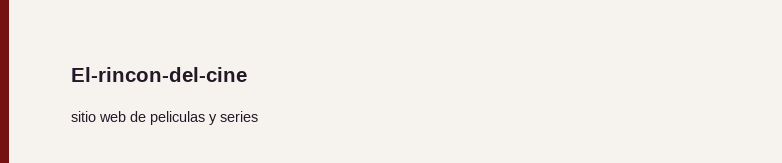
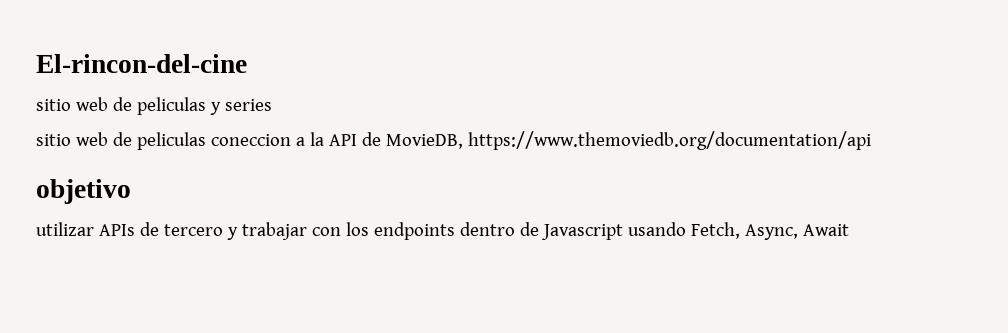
+ sitio web de peliculas coneccion a la API de MovieDB, https://www.themoviedb.org/documentation/api
+ objetivo
+ utilizar APIs de tercero y trabajar con los endpoints dentro de Javascript usando Fetch, Async, Await

